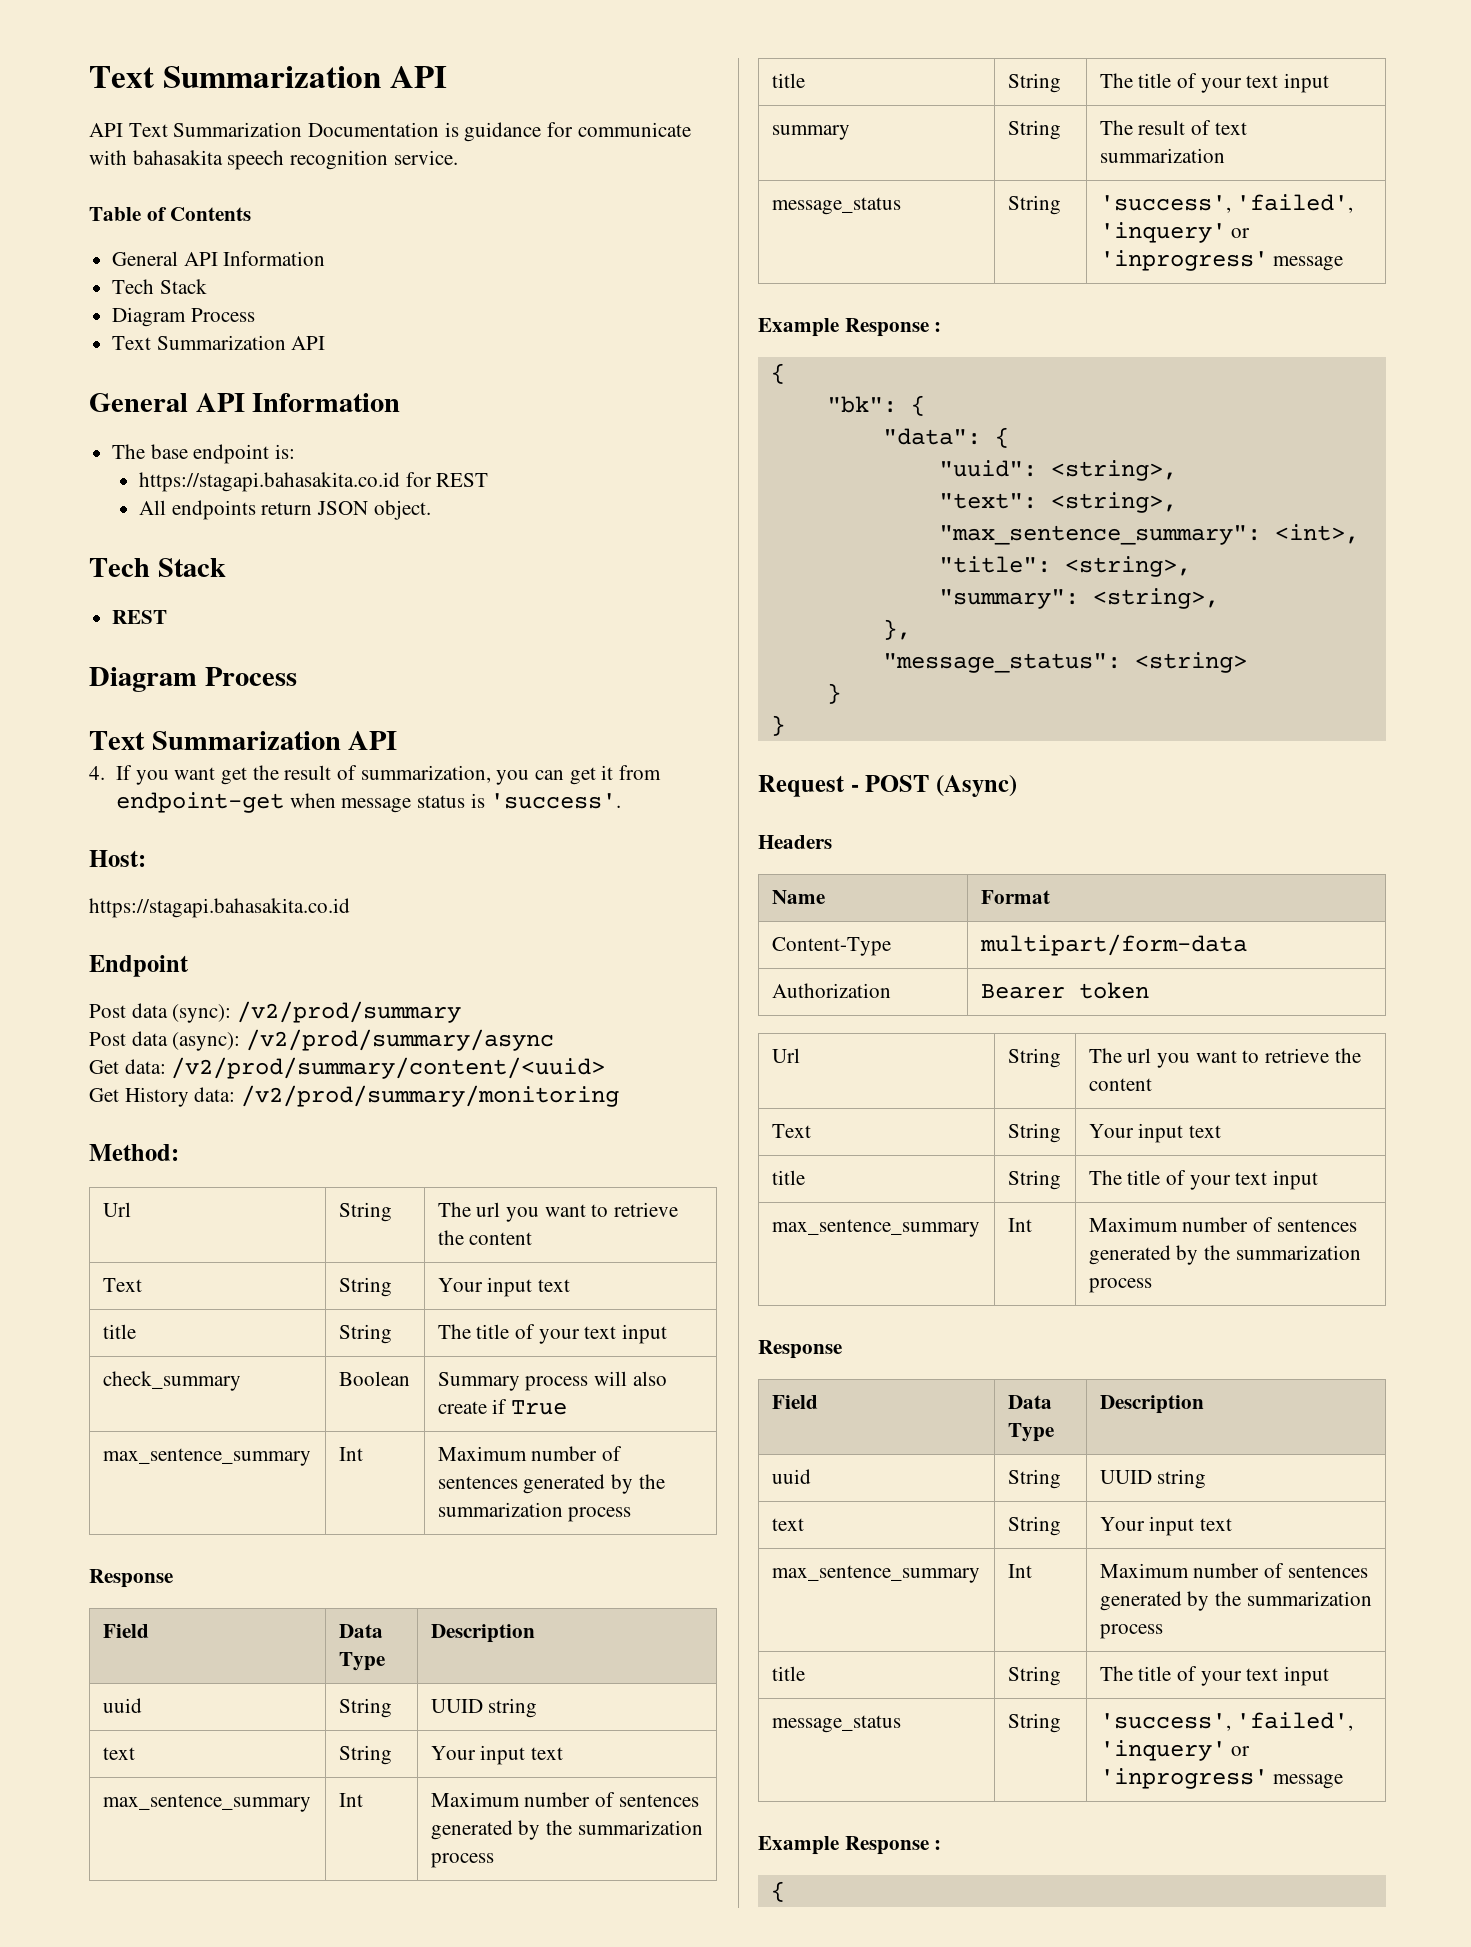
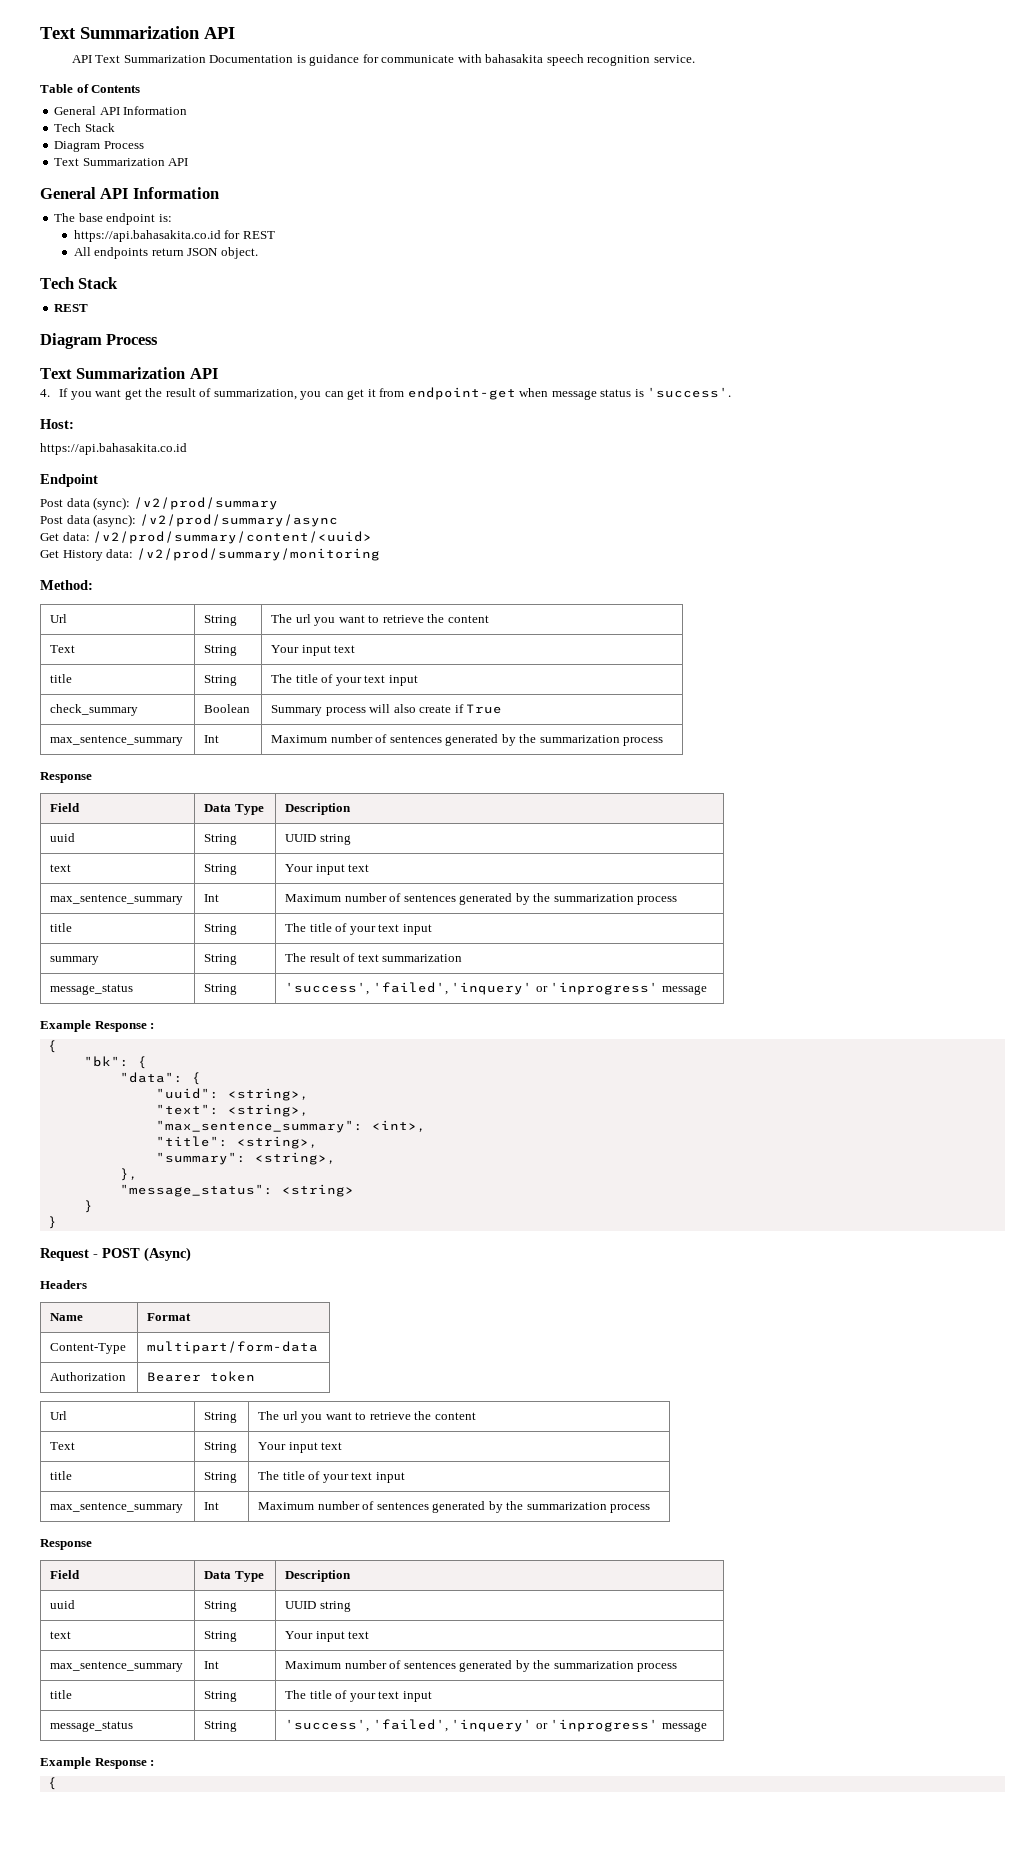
- https://stagapi.bahasakita.co.id for REST
+ https://api.bahasakita.co.id for REST
  Host:
- https://stagapi.bahasakita.co.id
+ https://api.bahasakita.co.id

